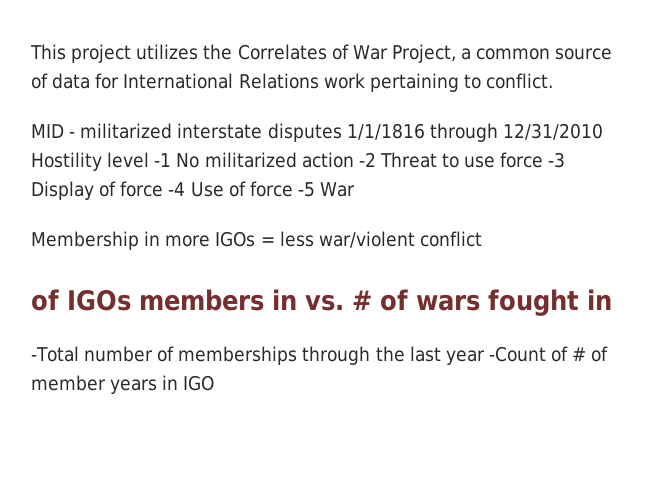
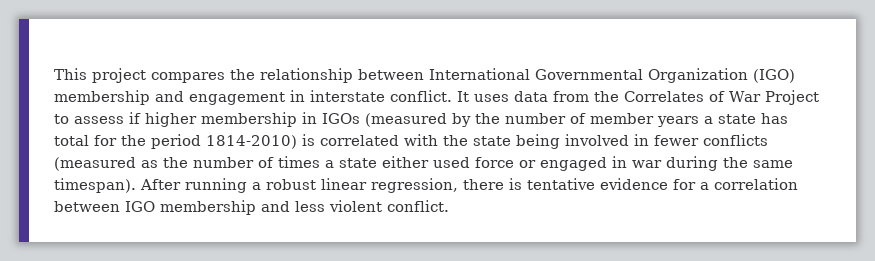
- This project utilizes the Correlates of War Project, a common source of data for International Relations work pertaining to conflict.
- MID - militarized interstate disputes 1/1/1816 through 12/31/2010 Hostility level -1 No militarized action -2 Threat to use force -3 Display of force -4 Use of force -5 War
- Membership in more IGOs = less war/violent conflict
- of IGOs members in vs. # of wars fought in
- -Total number of memberships through the last year -Count of # of member years in IGO
+ This project compares the relationship between International Governmental Organization (IGO) membership and engagement in interstate conflict. It uses data from the Correlates of War Project to assess if higher membership in IGOs (measured by the number of member years a state has total for the period 1814-2010) is correlated with the state being involved in fewer conflicts (measured as the number of times a state either used force or engaged in war during the same timespan). After running a robust linear regression, there is tentative evidence for a correlation between IGO membership and less violent conflict.

